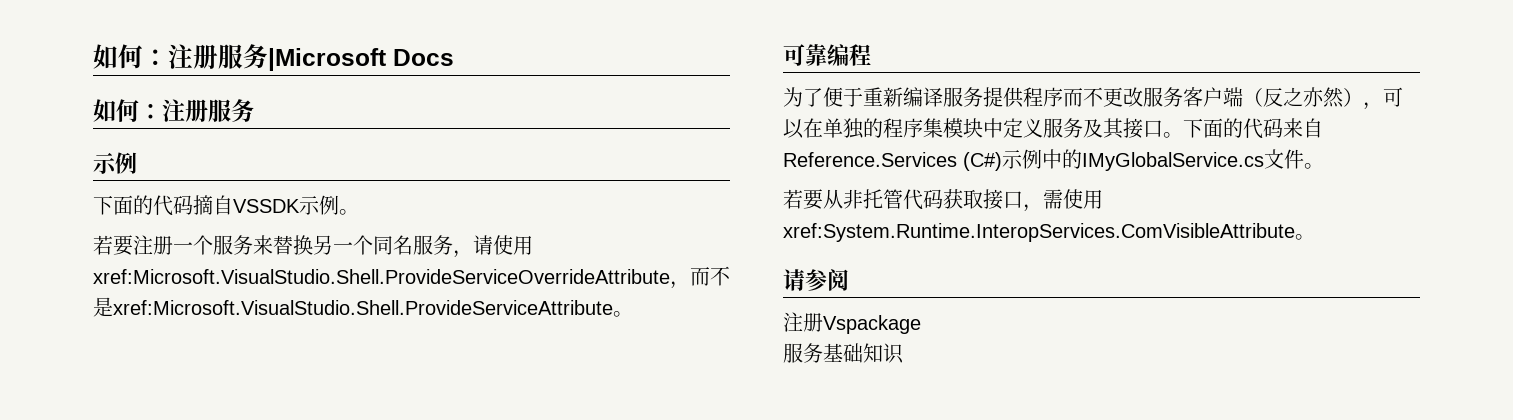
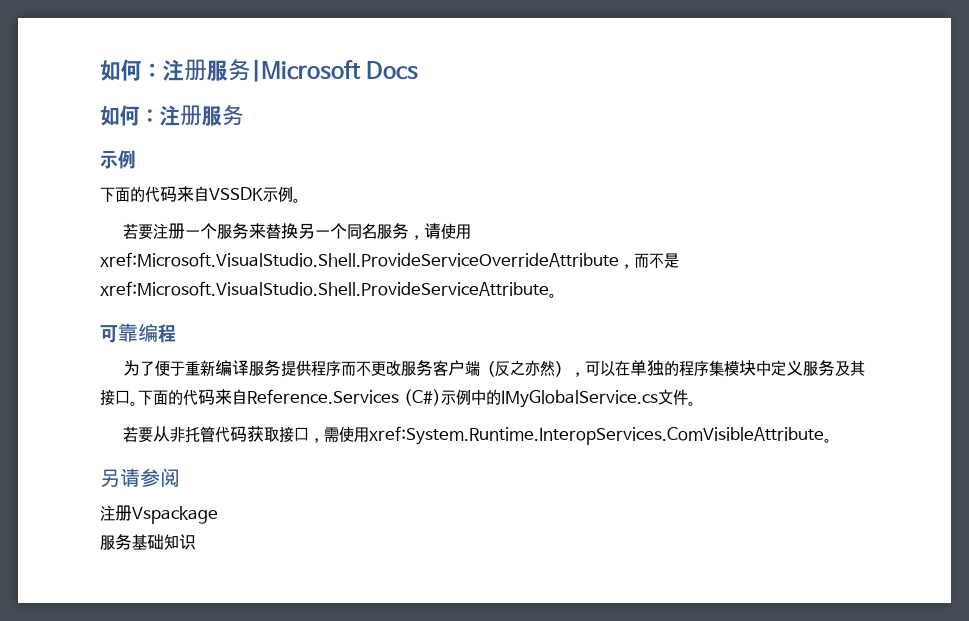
- 下面的代码摘自VSSDK示例。
+ 下面的代码来自VSSDK示例。
- 请参阅
+ 另请参阅

